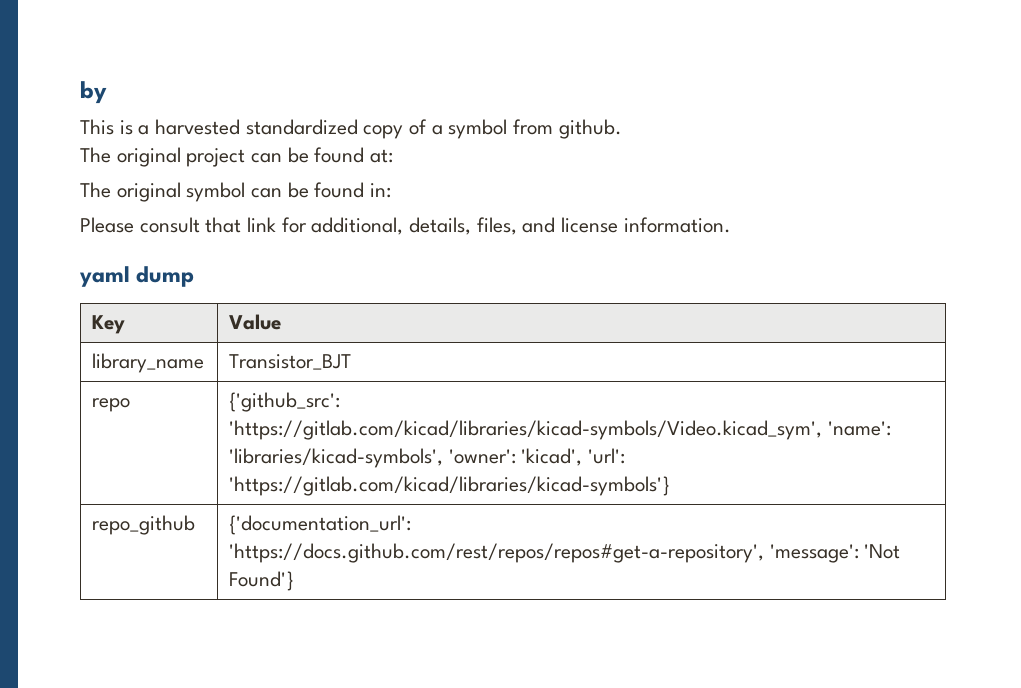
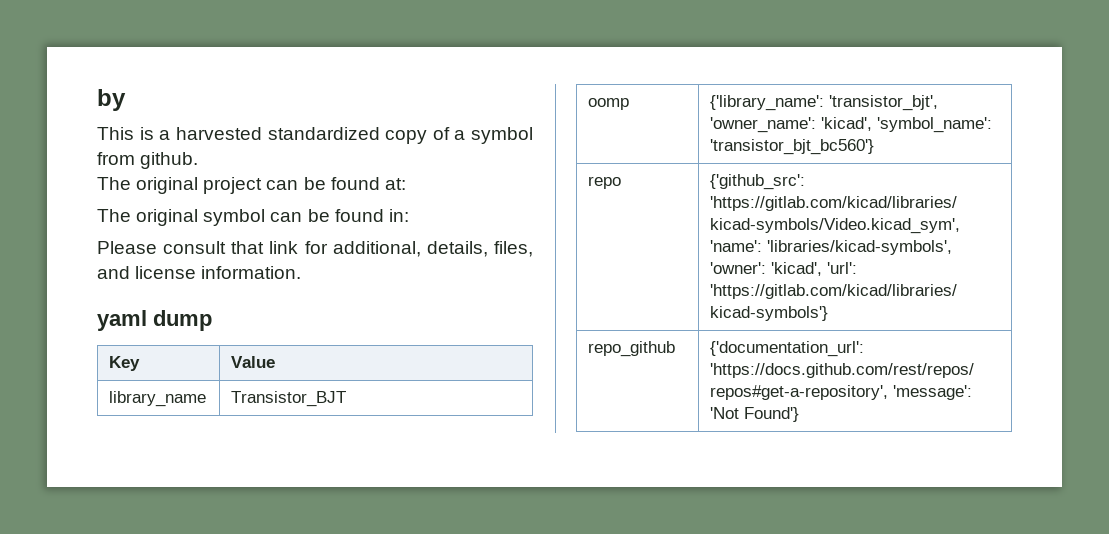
+ oomp | {'library_name': 'transistor_bjt', 'owner_name': 'kicad', 'symbol_name': 'transistor_bjt_bc560'}

